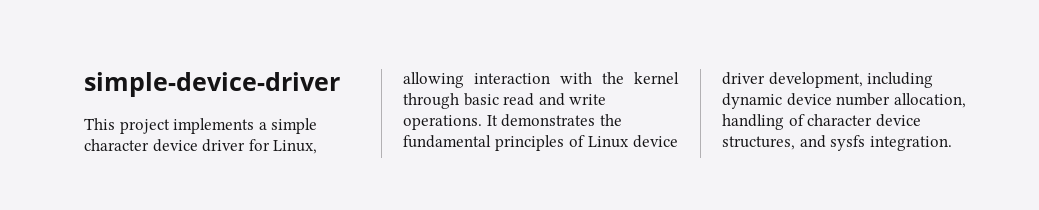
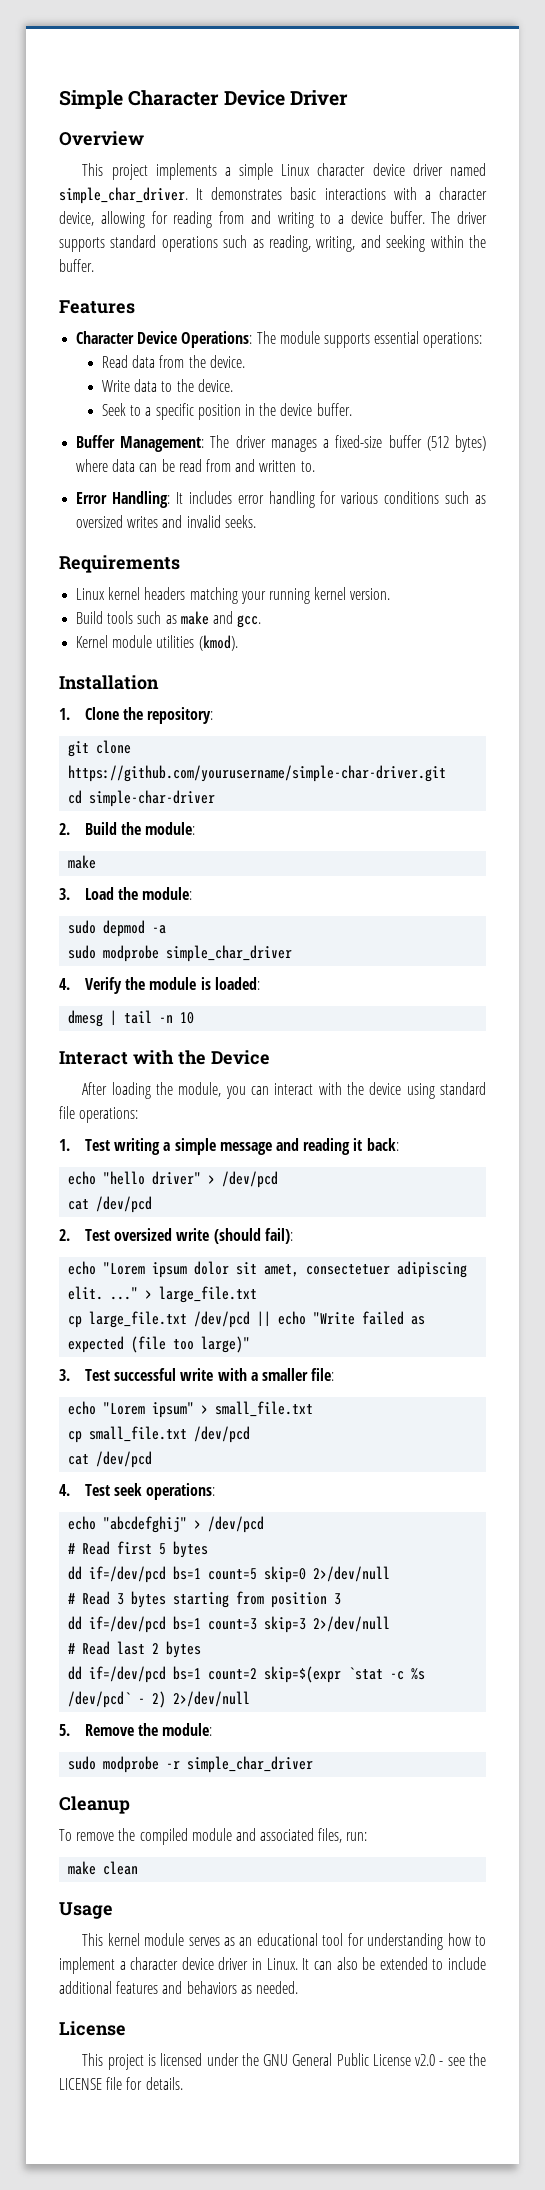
- simple-device-driver
+ Simple Character Device Driver
+ Overview
- This project implements a simple character device driver for Linux, allowing interaction with the kernel through basic read and write operations. It demonstrates the fundamental principles of Linux device driver development, including dynamic device number allocation, handling of character device structures, and sysfs integration.
+ This project implements a simple Linux character device driver named simple_char_driver. It demonstrates basic interactions with a character device, allowing for reading from and writing to a device buffer. The driver supports standard operations such as reading, writing, and seeking within the buffer.
+ Features
+ Character Device Operations: The module supports essential operations:
+ Read data from the device.
+ Write data to the device.
+ Seek to a specific position in the device buffer.
+ Buffer Management: The driver manages a fixed-size buffer (512 bytes) where data can be read from and written to.
+ Error Handling: It includes error handling for various conditions such as oversized writes and invalid seeks.
+ Requirements
+ Linux kernel headers matching your running kernel version.
+ Build tools such as make and gcc.
+ Kernel module utilities (kmod).
+ Installation
+ 1. Clone the repository:
+ git clone https://github.com/yourusername/simple-char-driver.git
+ cd simple-char-driver
+ 2. Build the module:
+ make
+ 3. Load the module:
+ sudo depmod -a
+ sudo modprobe simple_char_driver
+ 4. Verify the module is loaded:
+ dmesg | tail -n 10
+ Interact with the Device
+ After loading the module, you can interact with the device using standard file operations:
+ 1. Test writing a simple message and reading it back:
+ echo "hello driver" > /dev/pcd
+ cat /dev/pcd
+ 2. Test oversized write (should fail):
+ echo "Lorem ipsum dolor sit amet, consectetuer adipiscing elit. ..." > large_file.txt
+ cp large_file.txt /dev/pcd || echo "Write failed as expected (file too large)"
+ 3. Test successful write with a smaller file:
+ echo "Lorem ipsum" > small_file.txt
+ cp small_file.txt /dev/pcd
+ cat /dev/pcd
+ 4. Test seek operations:
+ echo "abcdefghij" > /dev/pcd
+ # Read first 5 bytes
+ dd if=/dev/pcd bs=1 count=5 skip=0 2>/dev/null
+ # Read 3 bytes starting from position 3
+ dd if=/dev/pcd bs=1 count=3 skip=3 2>/dev/null
+ # Read last 2 bytes
+ dd if=/dev/pcd bs=1 count=2 skip=$(expr `stat -c %s /dev/pcd` - 2) 2>/dev/null
+ 5. Remove the module:
+ sudo modprobe -r simple_char_driver
+ Cleanup
+ To remove the compiled module and associated files, run:
+ make clean
+ Usage
+ This kernel module serves as an educational tool for understanding how to implement a character device driver in Linux. It can also be extended to include additional features and behaviors as needed.
+ License
+ This project is licensed under the GNU General Public License v2.0 - see the LICENSE file for details.

